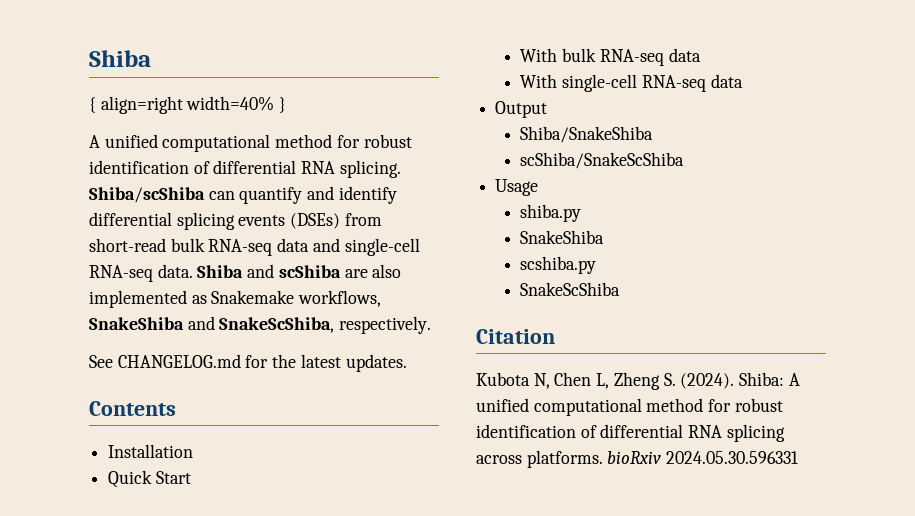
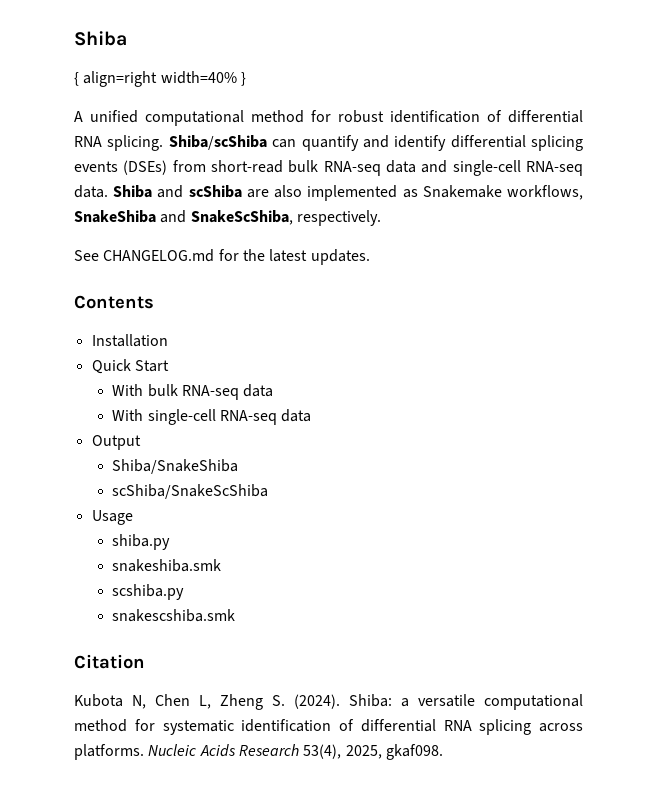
  shiba.py
- SnakeShiba
+ snakeshiba.smk
- SnakeScShiba
+ snakescshiba.smk
- Shiba: A unified computational method for robust identification of differential RNA splicing across platforms. bioRxiv 2024.05.30.596331
+ Shiba: a versatile computational method for systematic identification of differential RNA splicing across platforms. Nucleic Acids Research 53(4), 2025, gkaf098.

